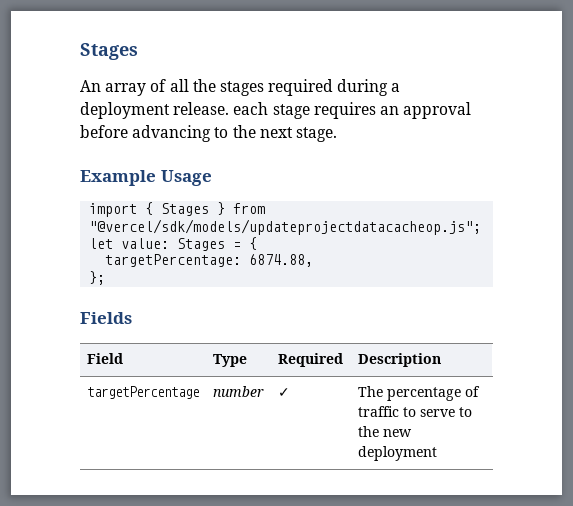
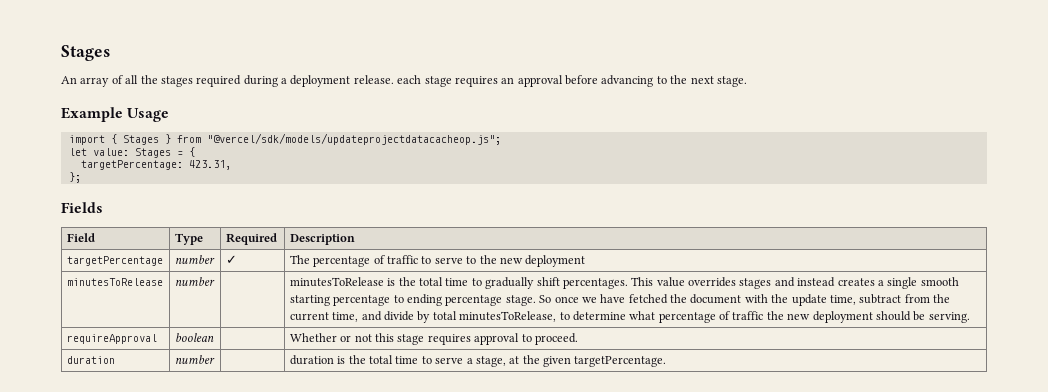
- targetPercentage: 6874.88,
+ targetPercentage: 423.31,
+ minutesToRelease | number | | minutesToRelease is the total time to gradually shift percentages. This value overrides stages and instead creates a single smooth starting percentage to ending percentage stage. So once we have fetched the document with the update time, subtract from the current time, and divide by total minutesToRelease, to determine what percentage of traffic the new deployment should be serving.
+ requireApproval | boolean | | Whether or not this stage requires approval to proceed.
+ duration | number | | duration is the total time to serve a stage, at the given targetPercentage.

